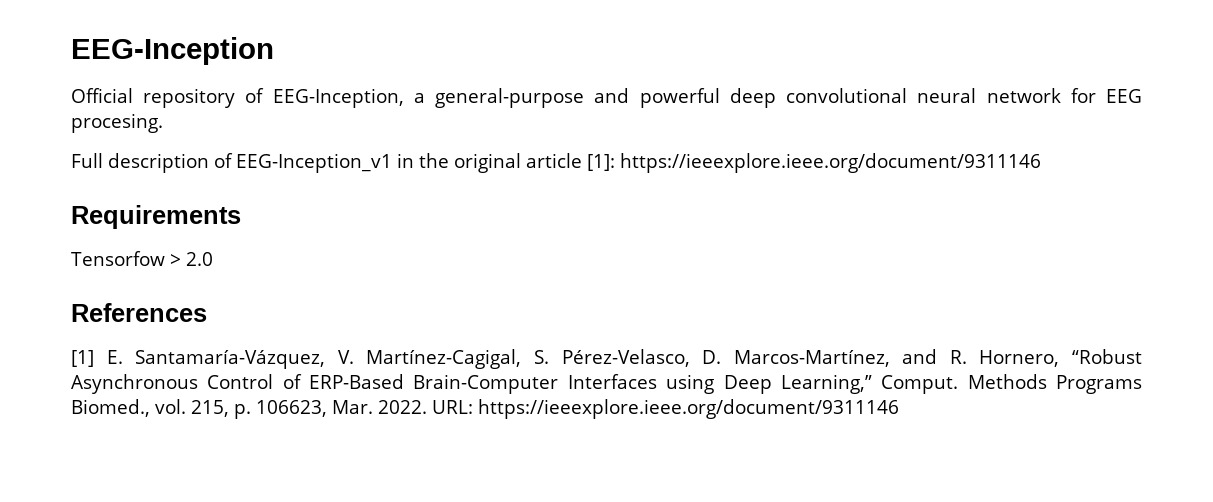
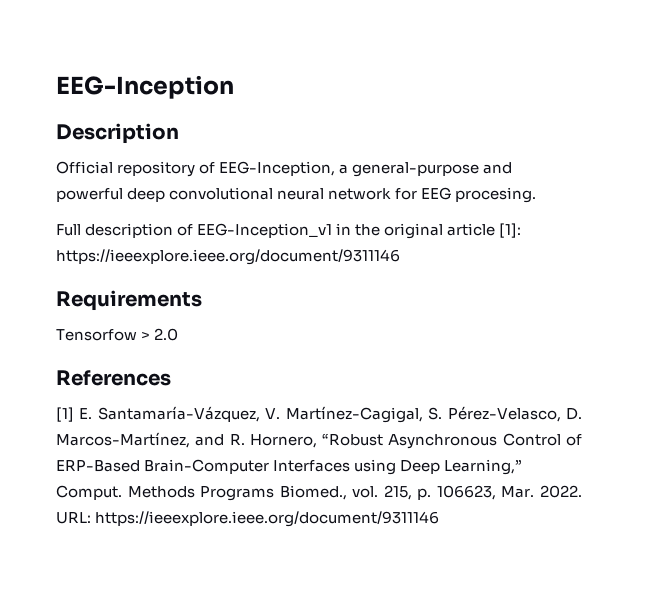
+ Description

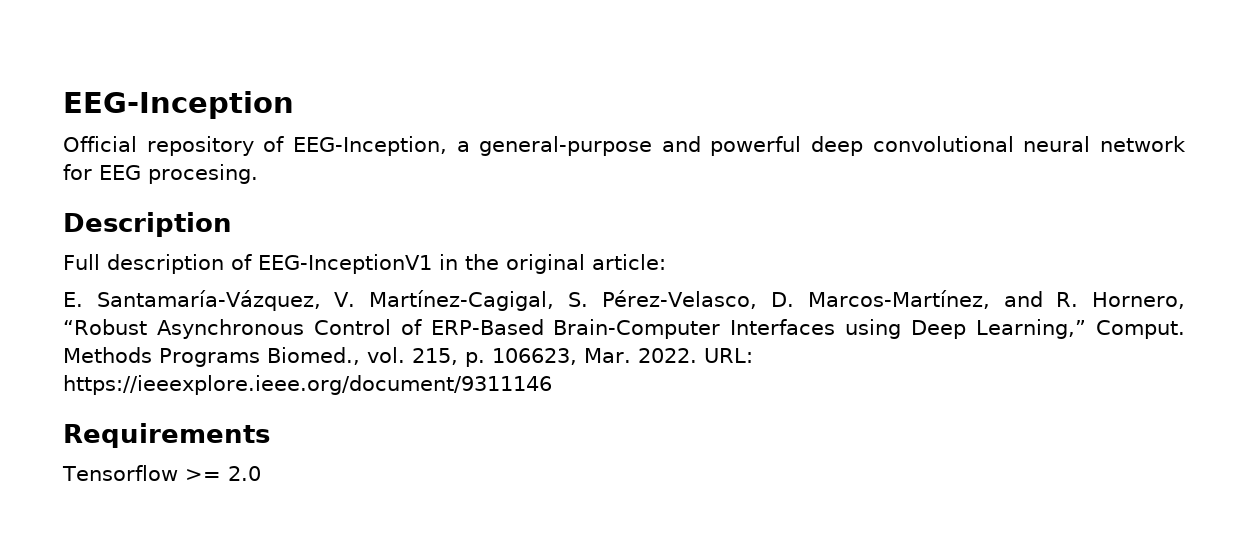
- Description
+ Description
- Full description of EEG-Inception_v1 in the original article [1]: https://ieeexplore.ieee.org/document/9311146
- Requirements
- Tensorfow > 2.0
- References
- [1] E. Santamaría-Vázquez, V. Martínez-Cagigal, S. Pérez-Velasco, D. Marcos-Martínez, and R. Hornero, “Robust Asynchronous Control of ERP-Based Brain-Computer Interfaces using Deep Learning,” Comput.
+ Full description of EEG-InceptionV1 in the original article:
+ E. Santamaría-Vázquez, V. Martínez-Cagigal, S. Pérez-Velasco, D. Marcos-Martínez, and R. Hornero, “Robust Asynchronous Control of ERP-Based Brain-Computer Interfaces using Deep Learning,” Comput.
+ Requirements
+ Tensorflow >= 2.0

